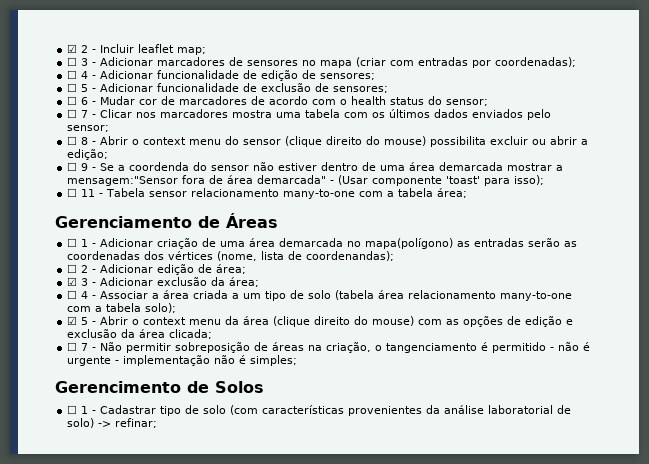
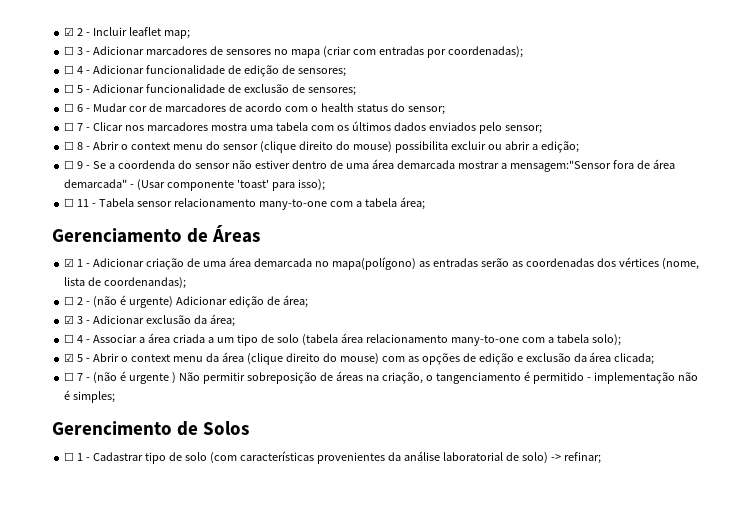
- ☐ 1 - Adicionar criação de uma área demarcada no mapa(polígono) as entradas serão as coordenadas dos vértices (nome, lista de coordenandas);
+ ☑ 1 - Adicionar criação de uma área demarcada no mapa(polígono) as entradas serão as coordenadas dos vértices (nome, lista de coordenandas);
- ☐ 2 - Adicionar edição de área;
+ ☐ 2 - (não é urgente) Adicionar edição de área;
- ☐ 7 - Não permitir sobreposição de áreas na criação, o tangenciamento é permitido - não é urgente - implementação não é simples;
+ ☐ 7 - (não é urgente ) Não permitir sobreposição de áreas na criação, o tangenciamento é permitido - implementação não é simples;

